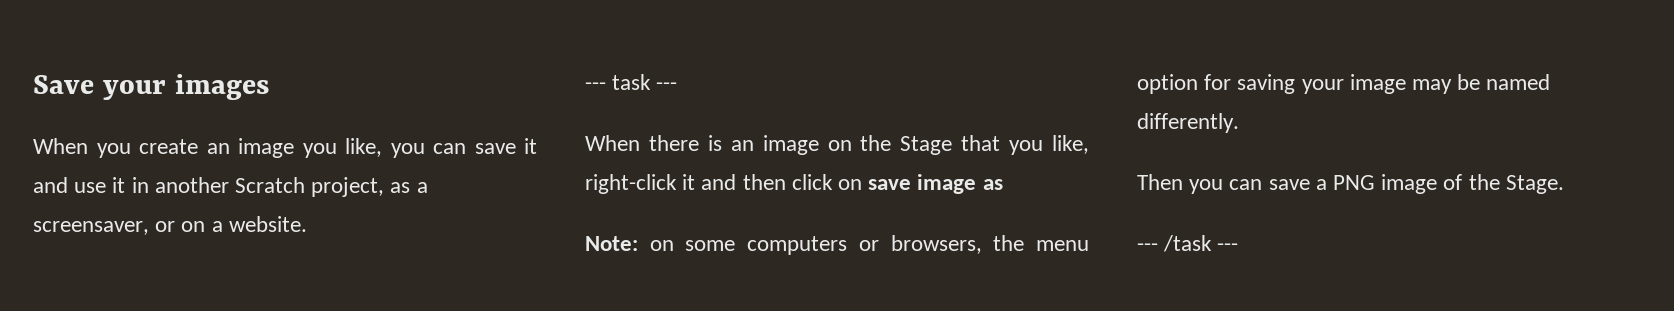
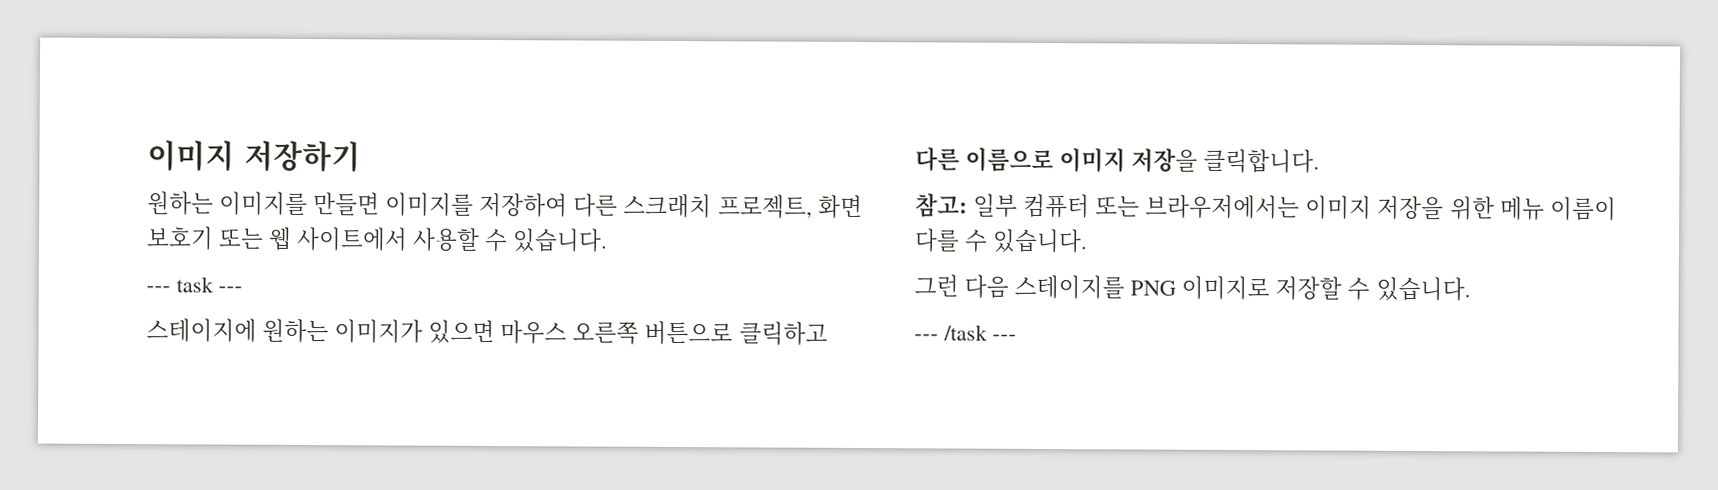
- Save your images
- When you create an image you like, you can save it and use it in another Scratch project, as a screensaver, or on a website.
+ 이미지 저장하기
+ 원하는 이미지를 만들면 이미지를 저장하여 다른 스크래치 프로젝트, 화면 보호기 또는 웹 사이트에서 사용할 수 있습니다.
  --- task ---
- When there is an image on the Stage that you like, right-click it and then click on save image as
- Note: on some computers or browsers, the menu option for saving your image may be named differently.
- Then you can save a PNG image of the Stage.
+ 스테이지에 원하는 이미지가 있으면 마우스 오른쪽 버튼으로 클릭하고 다른 이름으로 이미지 저장을 클릭합니다.
+ 참고: 일부 컴퓨터 또는 브라우저에서는 이미지 저장을 위한 메뉴 이름이 다를 수 있습니다.
+ 그런 다음 스테이지를 PNG 이미지로 저장할 수 있습니다.

